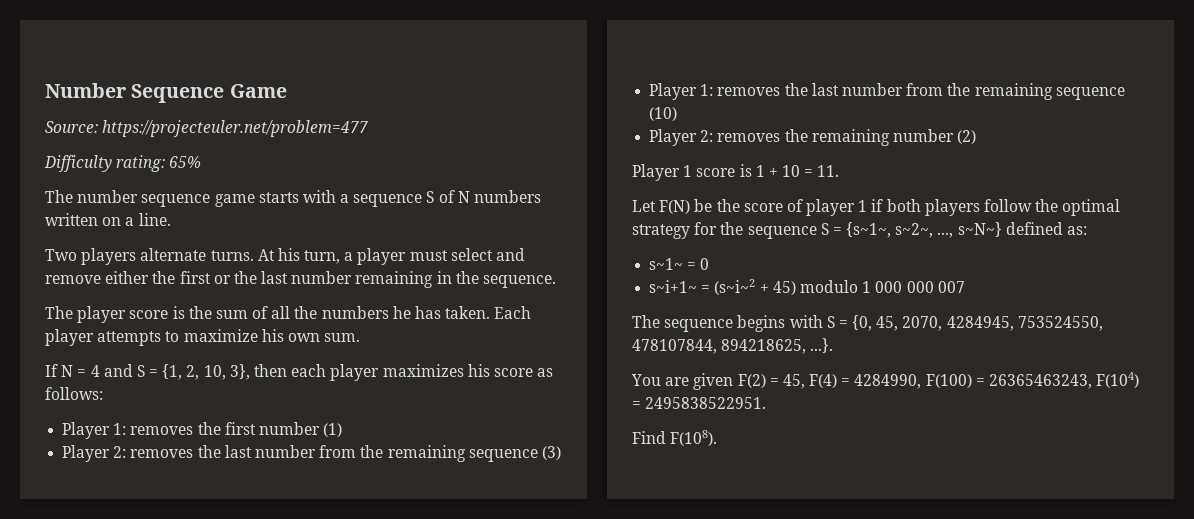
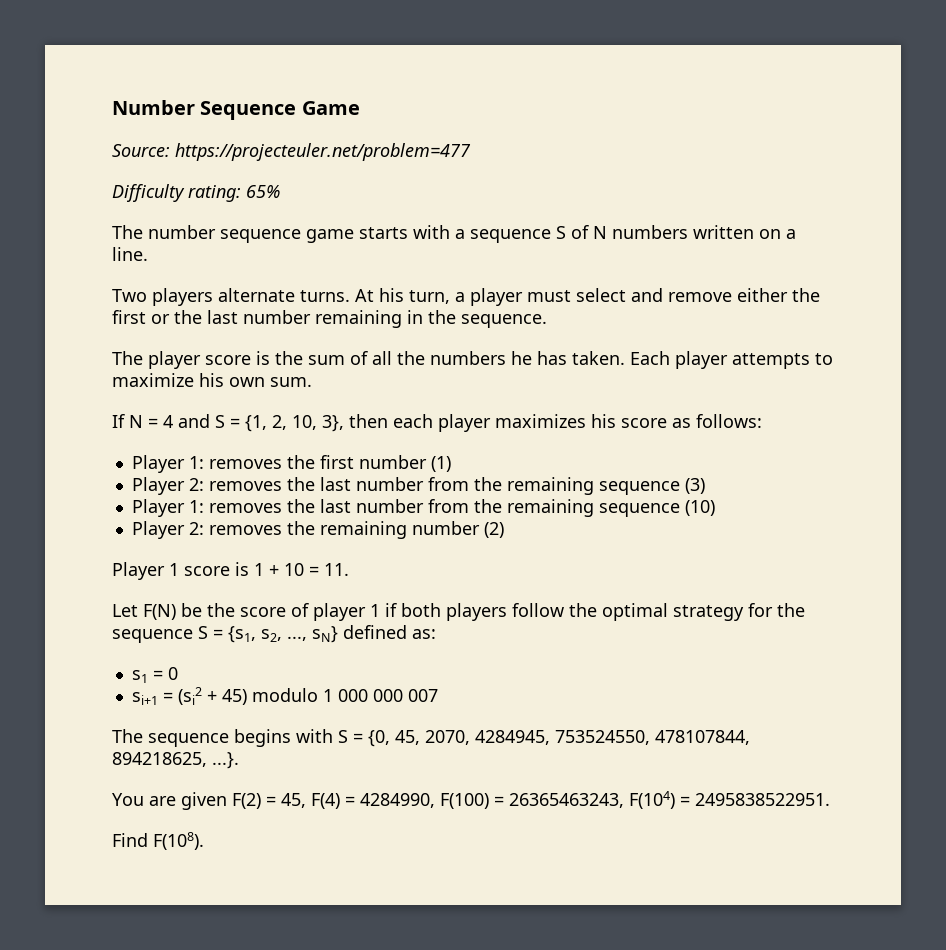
- Let F(N) be the score of player 1 if both players follow the optimal strategy for the sequence S = {s~1~, s~2~, ..., s~N~} defined as:
+ Let F(N) be the score of player 1 if both players follow the optimal strategy for the sequence S = {s1, s2, ..., sN} defined as:
- s~1~ = 0
+ s1 = 0
- s~i+1~ = (s~i~2 + 45) modulo 1 000 000 007
+ si+1 = (si2 + 45) modulo 1 000 000 007

